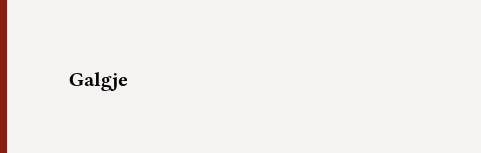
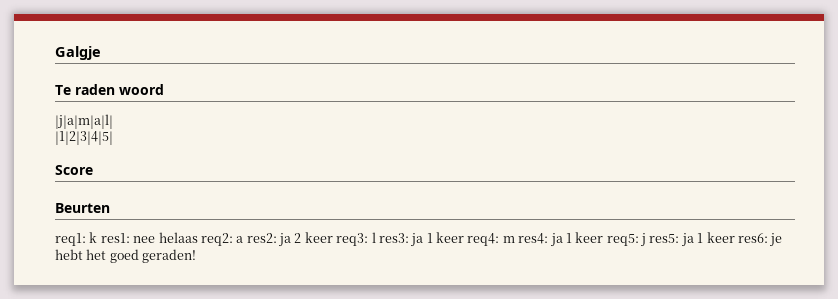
+ Te raden woord
+ |j|a|m|a|l|
+ |1|2|3|4|5|
+ Score
+ Beurten
+ req1: k res1: nee helaas req2: a res2: ja 2 keer req3: l res3: ja 1 keer req4: m res4: ja 1 keer req5: j res5: ja 1 keer res6: je hebt het goed geraden!

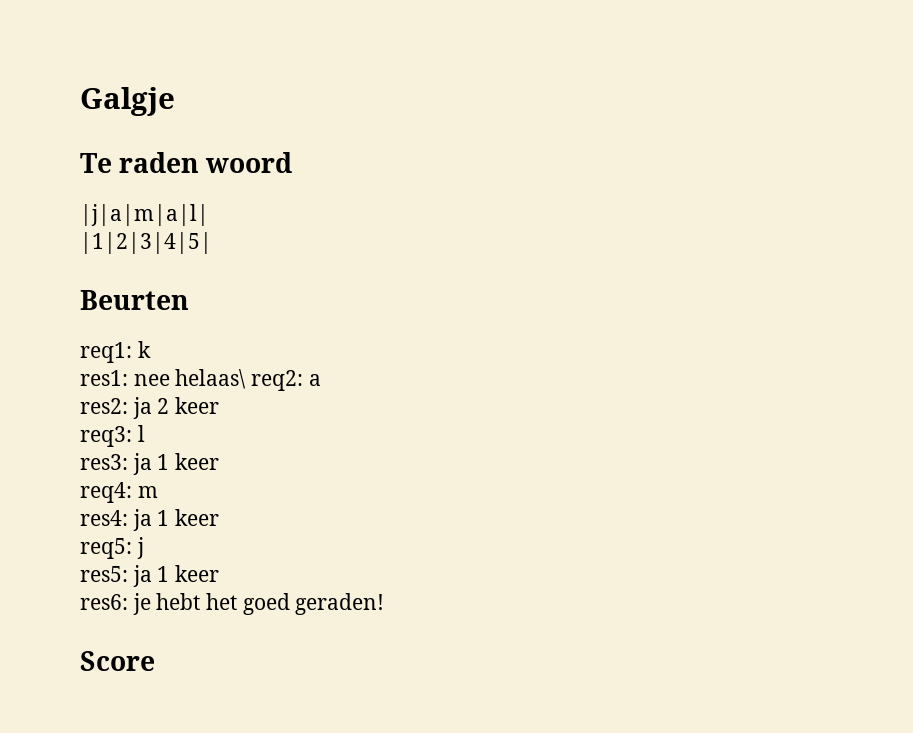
- Score
- req1: k res1: nee helaas req2: a res2: ja 2 keer req3: l res3: ja 1 keer req4: m res4: ja 1 keer req5: j res5: ja 1 keer res6: je hebt het goed geraden!
+ req1: k
+ res1: nee helaas\ req2: a
+ res2: ja 2 keer
+ req3: l
+ res3: ja 1 keer
+ req4: m
+ res4: ja 1 keer
+ req5: j
+ res5: ja 1 keer
+ res6: je hebt het goed geraden!
+ Score

